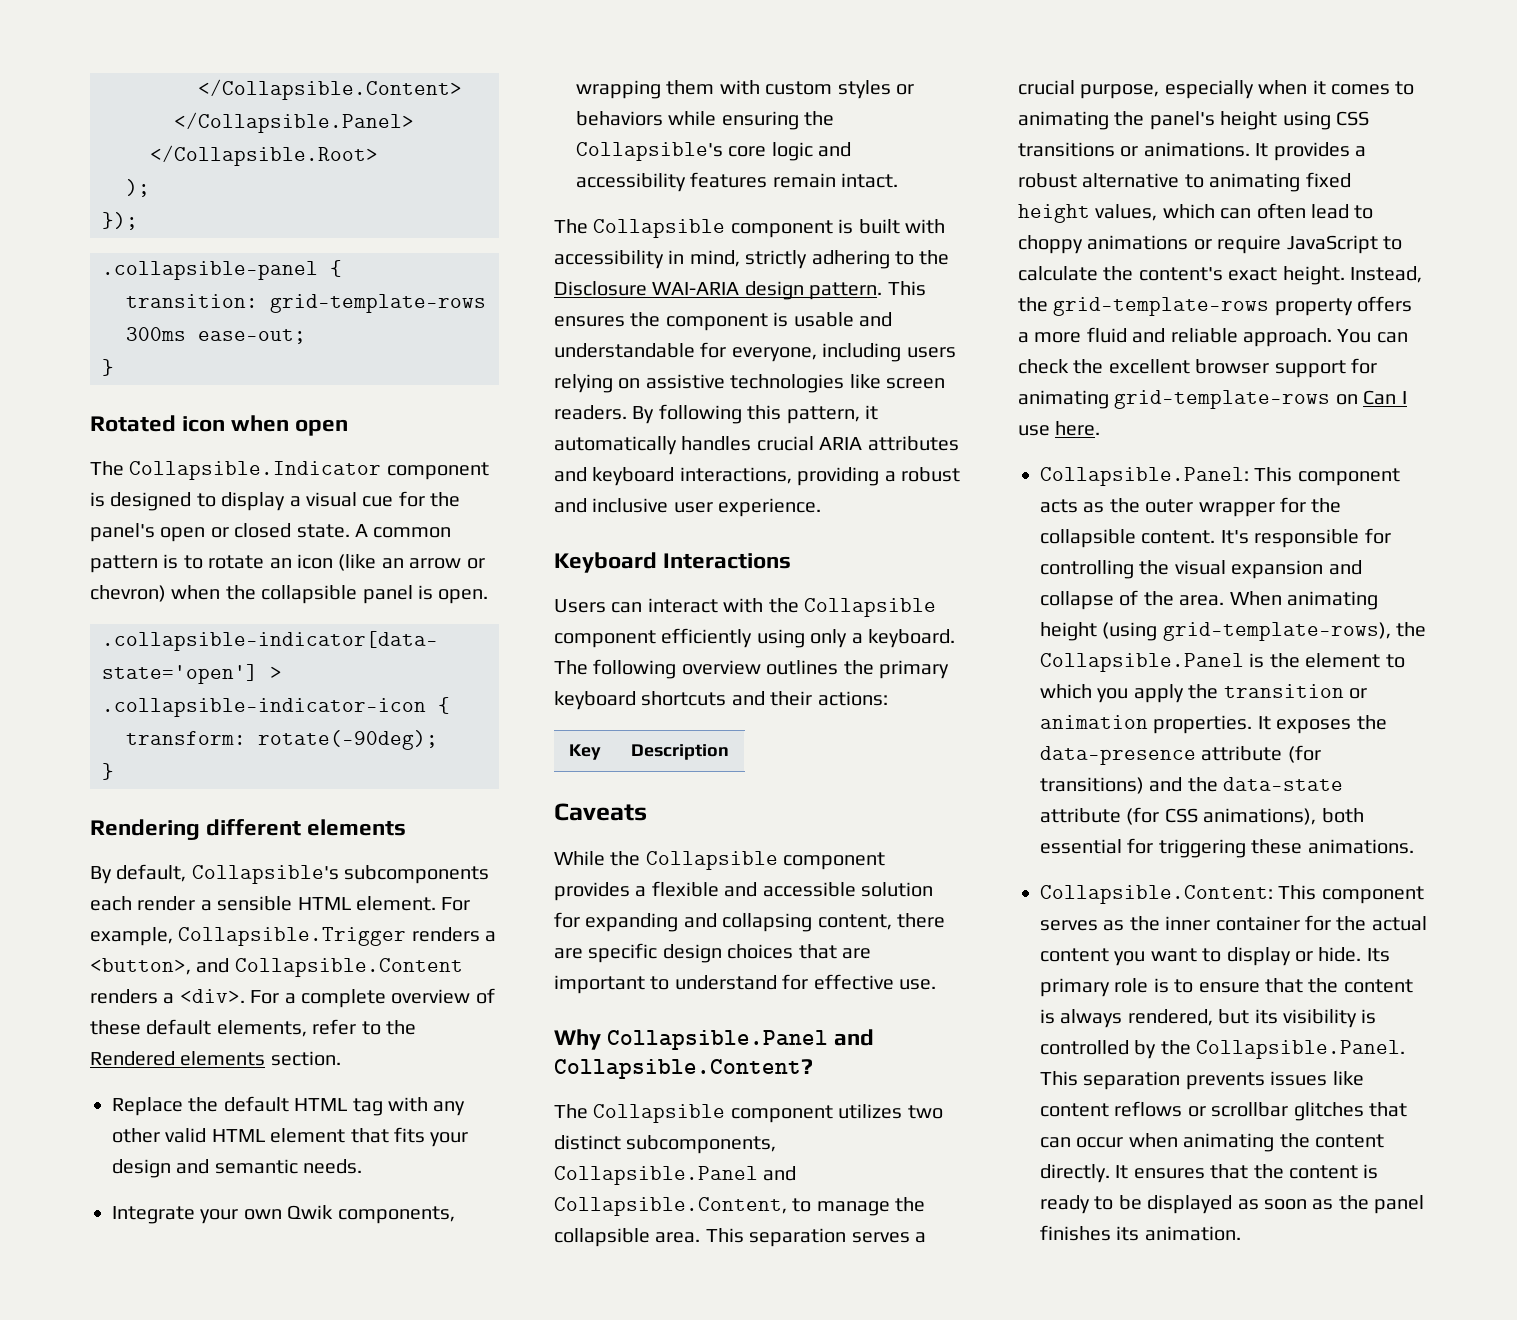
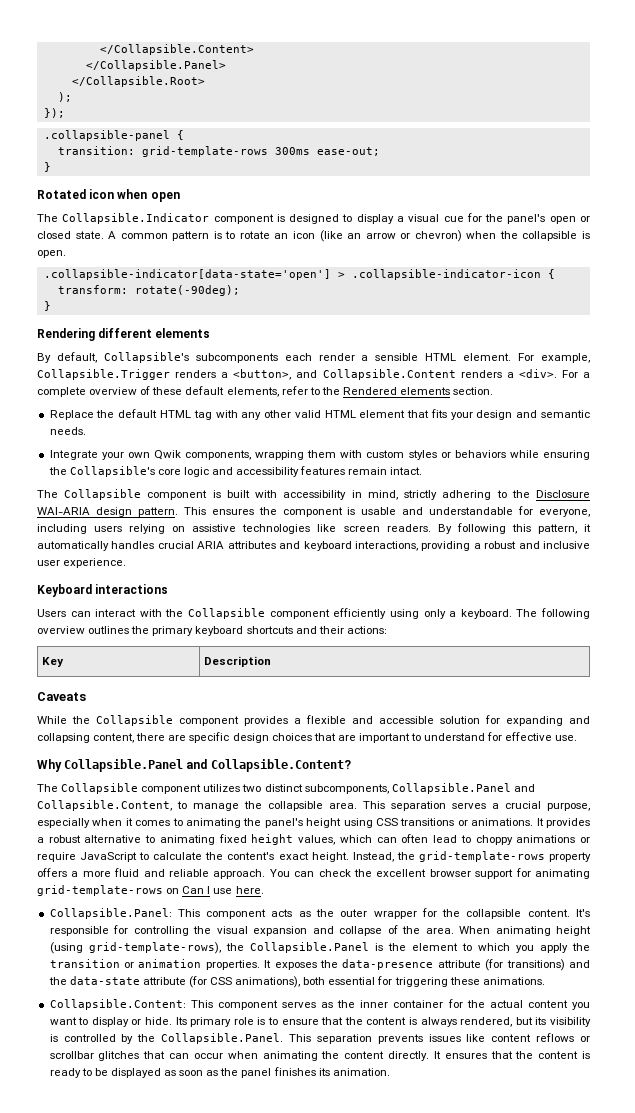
- A common pattern is to rotate an icon (like an arrow or chevron) when the collapsible panel is open.
+ A common pattern is to rotate an icon (like an arrow or chevron) when the collapsible is open.
- Keyboard Interactions
+ Keyboard interactions

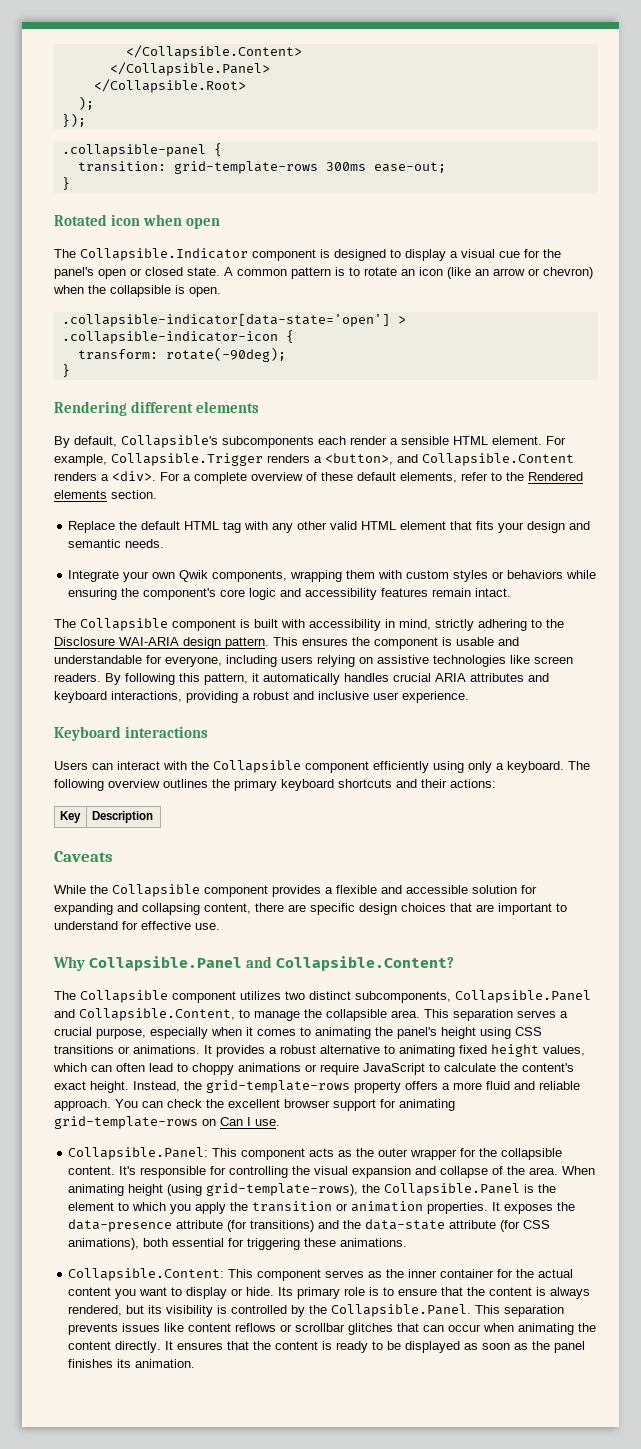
- Integrate your own Qwik components, wrapping them with custom styles or behaviors while ensuring the Collapsible's core logic and accessibility features remain intact.
+ Integrate your own Qwik components, wrapping them with custom styles or behaviors while ensuring the component's core logic and accessibility features remain intact.
- You can check the excellent browser support for animating grid-template-rows on Can I use here.
+ You can check the excellent browser support for animating grid-template-rows on Can I use.

